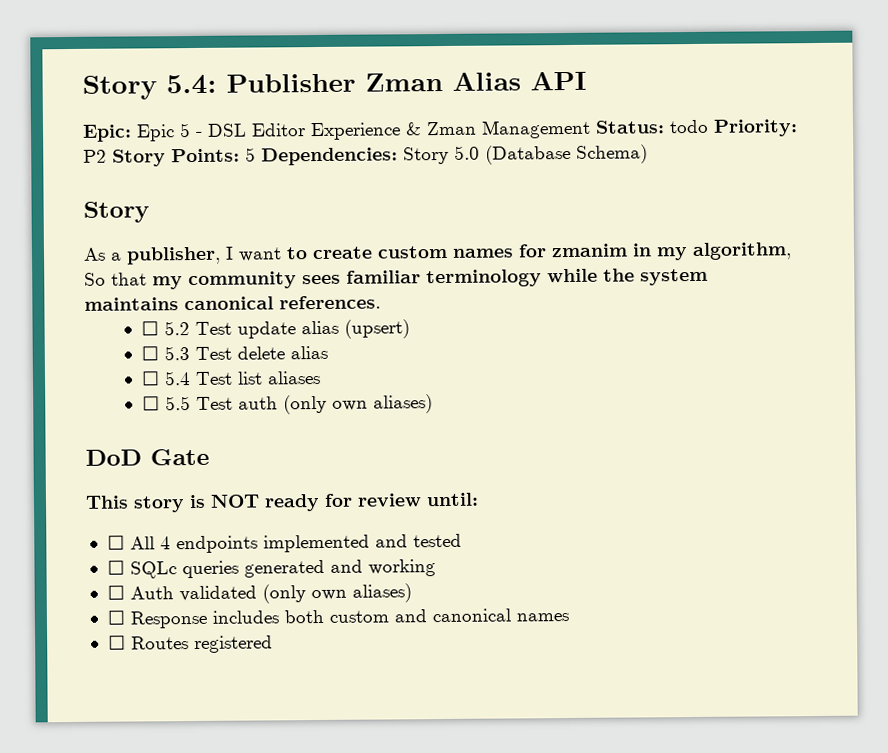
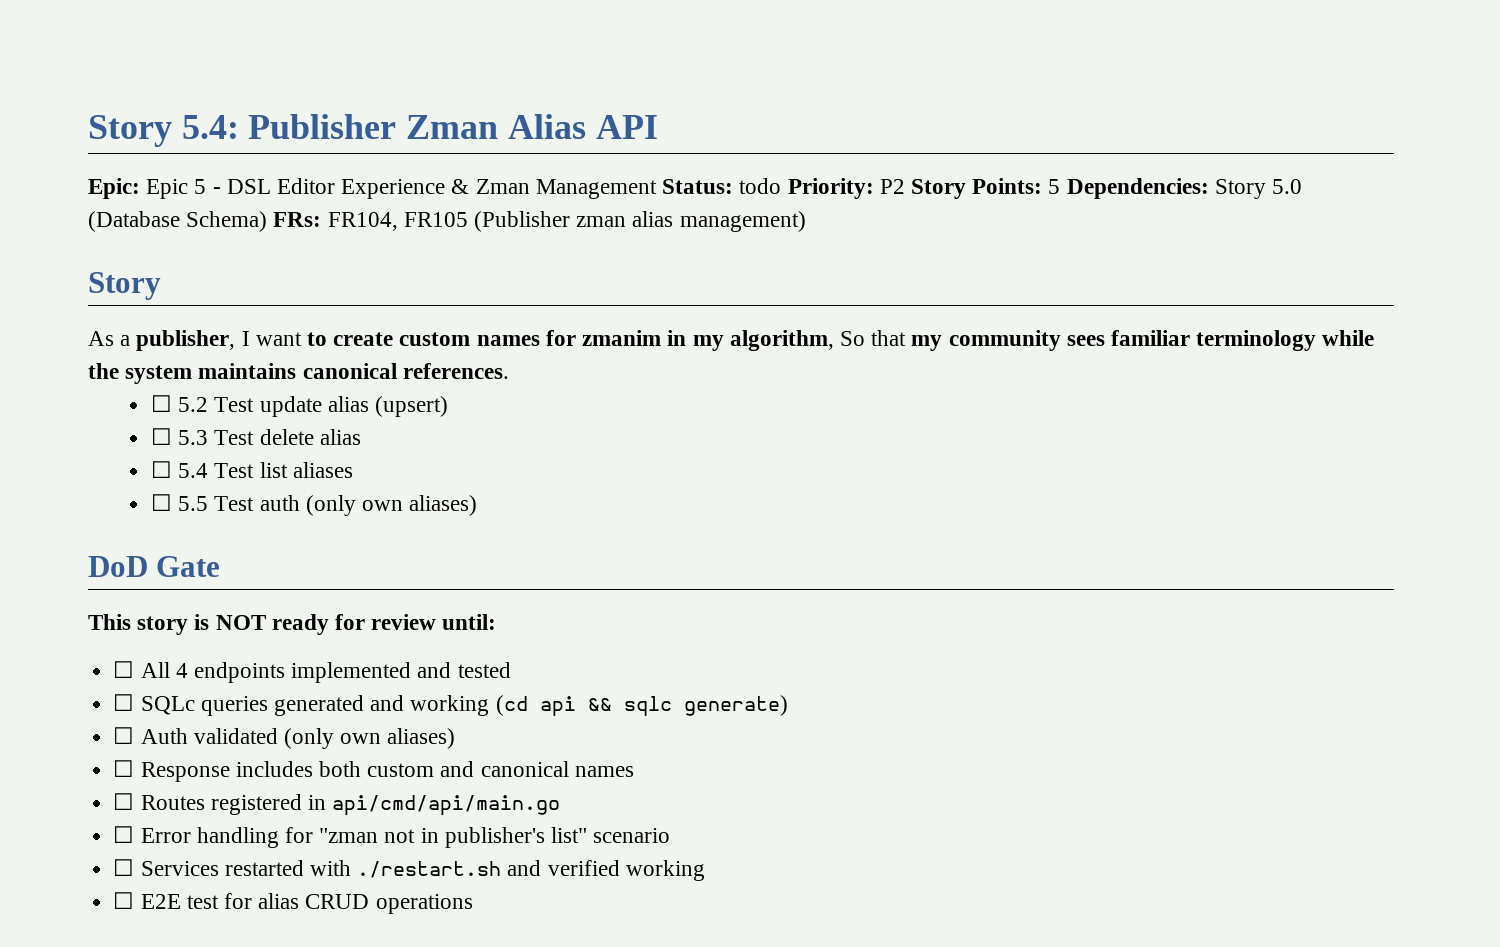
- Epic: Epic 5 - DSL Editor Experience & Zman Management Status: todo Priority: P2 Story Points: 5 Dependencies: Story 5.0 (Database Schema)
+ Epic: Epic 5 - DSL Editor Experience & Zman Management Status: todo Priority: P2 Story Points: 5 Dependencies: Story 5.0 (Database Schema) FRs: FR104, FR105 (Publisher zman alias management)
- ☐ SQLc queries generated and working
+ ☐ SQLc queries generated and working (cd api && sqlc generate)
- ☐ Routes registered
+ ☐ Routes registered in api/cmd/api/main.go
+ ☐ Error handling for "zman not in publisher's list" scenario
+ ☐ Services restarted with ./restart.sh and verified working
+ ☐ E2E test for alias CRUD operations

